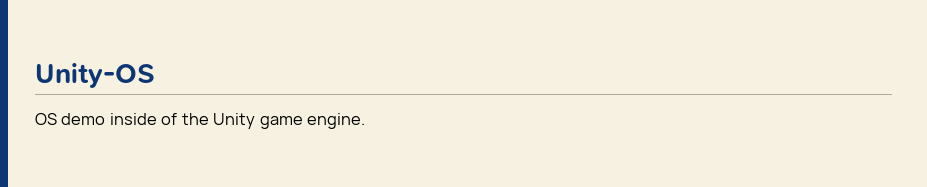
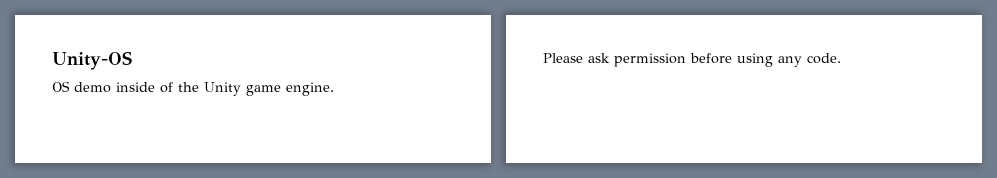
+ Please ask permission before using any code.

